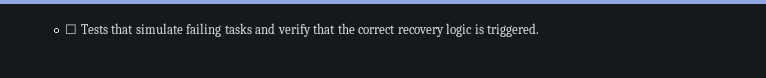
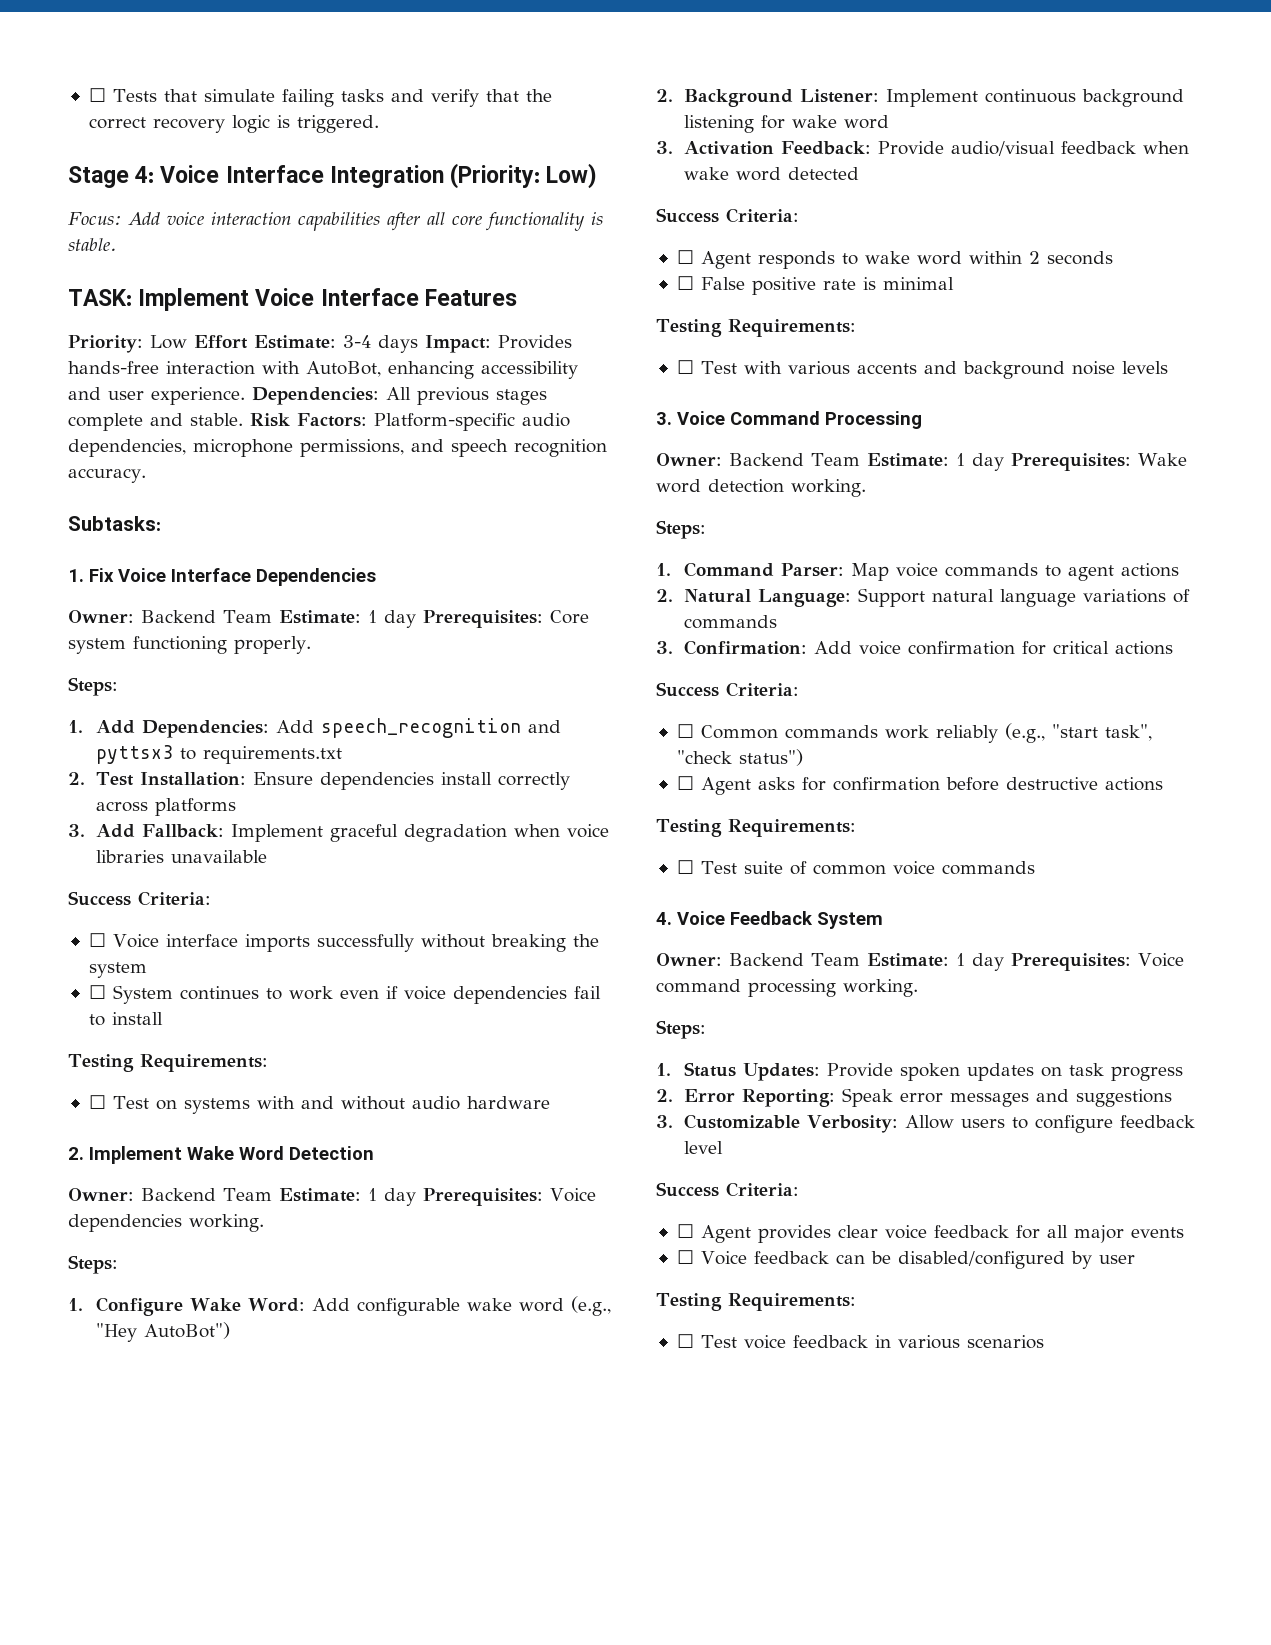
+ Stage 4: Voice Interface Integration (Priority: Low)
+ Focus: Add voice interaction capabilities after all core functionality is stable.
+ TASK: Implement Voice Interface Features
+ Priority: Low Effort Estimate: 3-4 days Impact: Provides hands-free interaction with AutoBot, enhancing accessibility and user experience. Dependencies: All previous stages complete and stable. Risk Factors: Platform-specific audio dependencies, microphone permissions, and speech recognition accuracy.
+ Subtasks:
+ 1. Fix Voice Interface Dependencies
+ Owner: Backend Team Estimate: 1 day Prerequisites: Core system functioning properly.
+ Steps:
+ 1. Add Dependencies: Add speech_recognition and pyttsx3 to requirements.txt
+ 2. Test Installation: Ensure dependencies install correctly across platforms
+ 3. Add Fallback: Implement graceful degradation when voice libraries unavailable
+ Success Criteria:
+ ☐ Voice interface imports successfully without breaking the system
+ ☐ System continues to work even if voice dependencies fail to install
+ Testing Requirements:
+ ☐ Test on systems with and without audio hardware
+ 2. Implement Wake Word Detection
+ Owner: Backend Team Estimate: 1 day Prerequisites: Voice dependencies working.
+ Steps:
+ 1. Configure Wake Word: Add configurable wake word (e.g., "Hey AutoBot")
+ 2. Background Listener: Implement continuous background listening for wake word
+ 3. Activation Feedback: Provide audio/visual feedback when wake word detected
+ Success Criteria:
+ ☐ Agent responds to wake word within 2 seconds
+ ☐ False positive rate is minimal
+ Testing Requirements:
+ ☐ Test with various accents and background noise levels
+ 3. Voice Command Processing
+ Owner: Backend Team Estimate: 1 day Prerequisites: Wake word detection working.
+ Steps:
+ 1. Command Parser: Map voice commands to agent actions
+ 2. Natural Language: Support natural language variations of commands
+ 3. Confirmation: Add voice confirmation for critical actions
+ Success Criteria:
+ ☐ Common commands work reliably (e.g., "start task", "check status")
+ ☐ Agent asks for confirmation before destructive actions
+ Testing Requirements:
+ ☐ Test suite of common voice commands
+ 4. Voice Feedback System
+ Owner: Backend Team Estimate: 1 day Prerequisites: Voice command processing working.
+ Steps:
+ 1. Status Updates: Provide spoken updates on task progress
+ 2. Error Reporting: Speak error messages and suggestions
+ 3. Customizable Verbosity: Allow users to configure feedback level
+ Success Criteria:
+ ☐ Agent provides clear voice feedback for all major events
+ ☐ Voice feedback can be disabled/configured by user
+ Testing Requirements:
+ ☐ Test voice feedback in various scenarios

